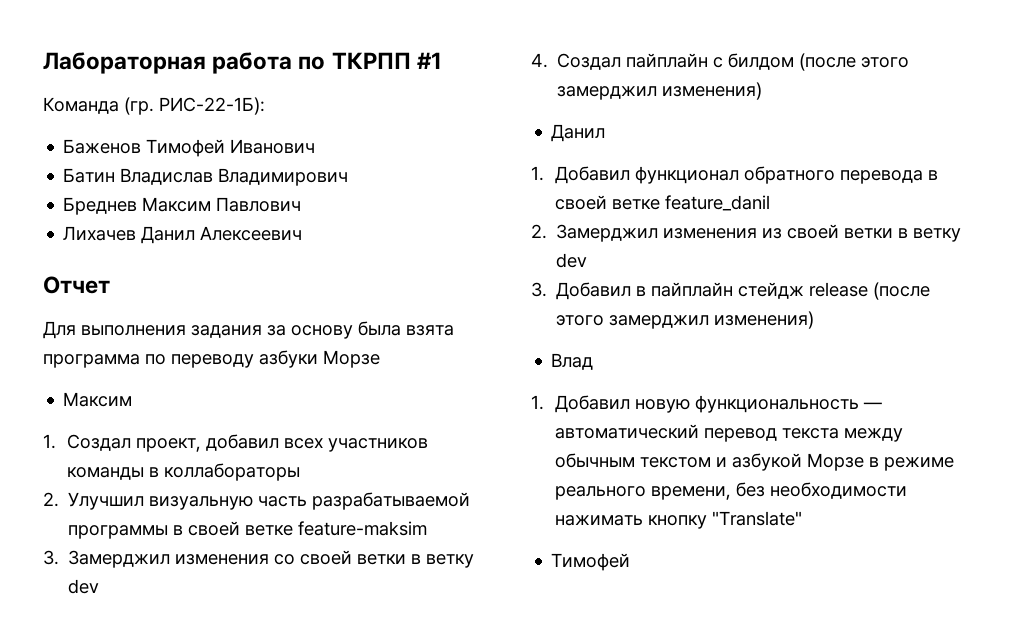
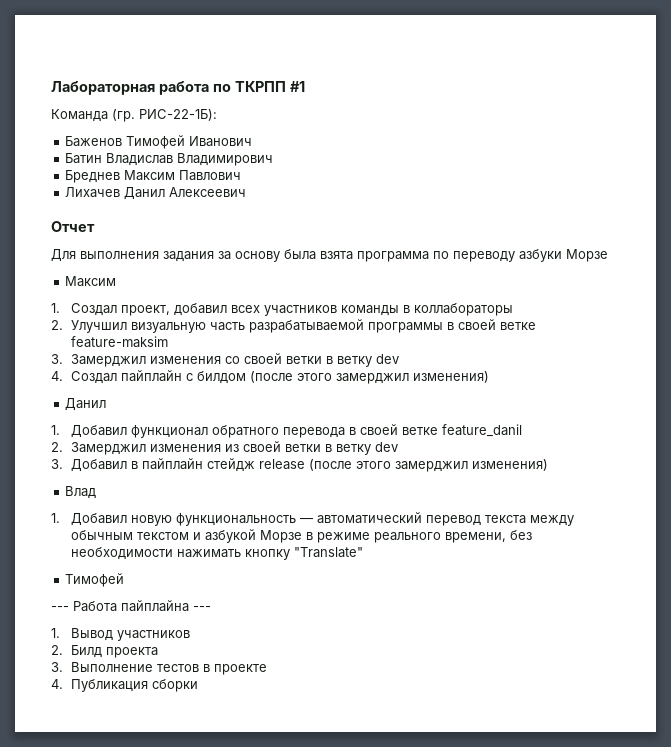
+ --- Работа пайплайна ---
+ 1. Вывод участников
+ 2. Билд проекта
+ 3. Выполнение тестов в проекте
+ 4. Публикация сборки

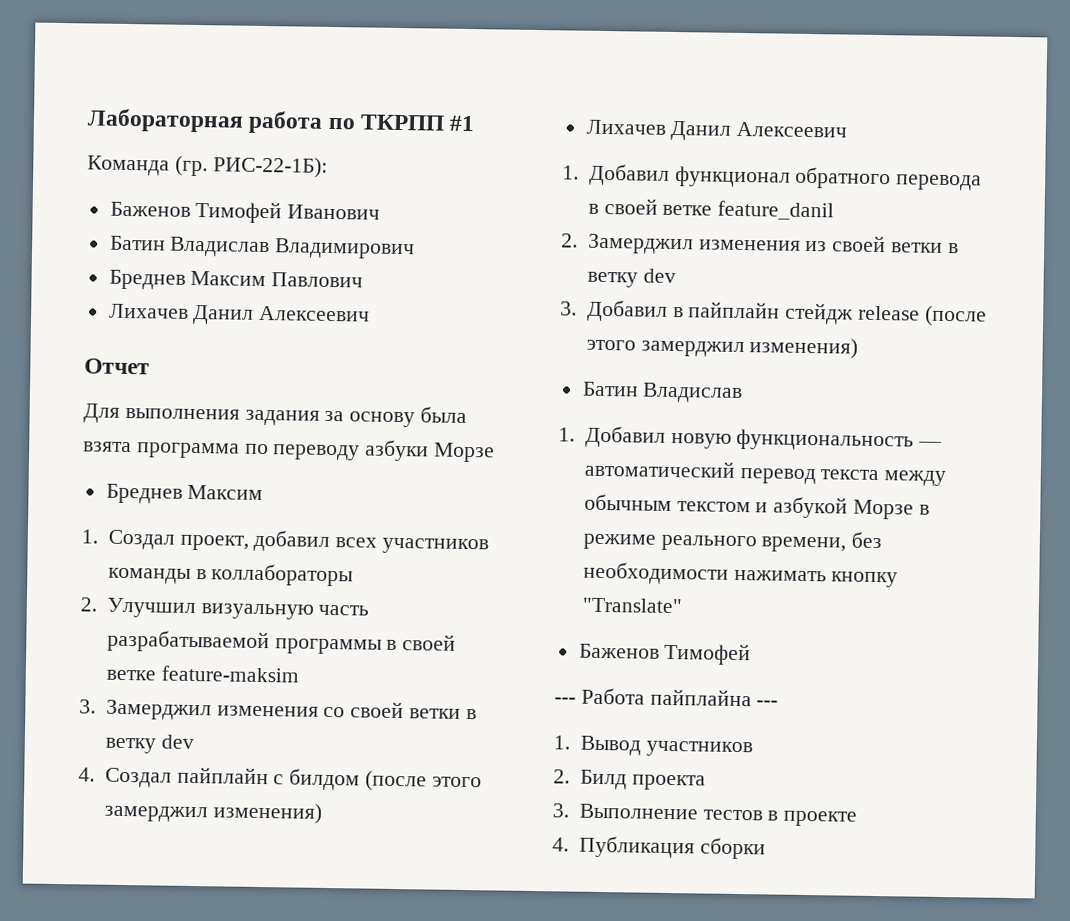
  Для выполнения задания за основу была взята программа по переводу азбуки Морзе
- Максим
+ Бреднев Максим
  4. Создал пайплайн с билдом (после этого замерджил изменения)
- Данил
+ Лихачев Данил Алексеевич
  3. Добавил в пайплайн стейдж release (после этого замерджил изменения)
- Влад
+ Батин Владислав
  1. Добавил новую функциональность — автоматический перевод текста между обычным текстом и азбукой Морзе в режиме реального времени, без необходимости нажимать кнопку "Translate"
- Тимофей
+ Баженов Тимофей

